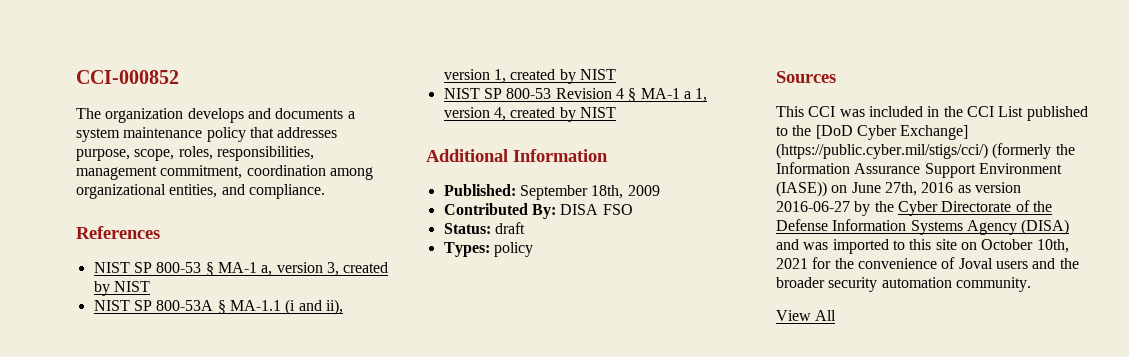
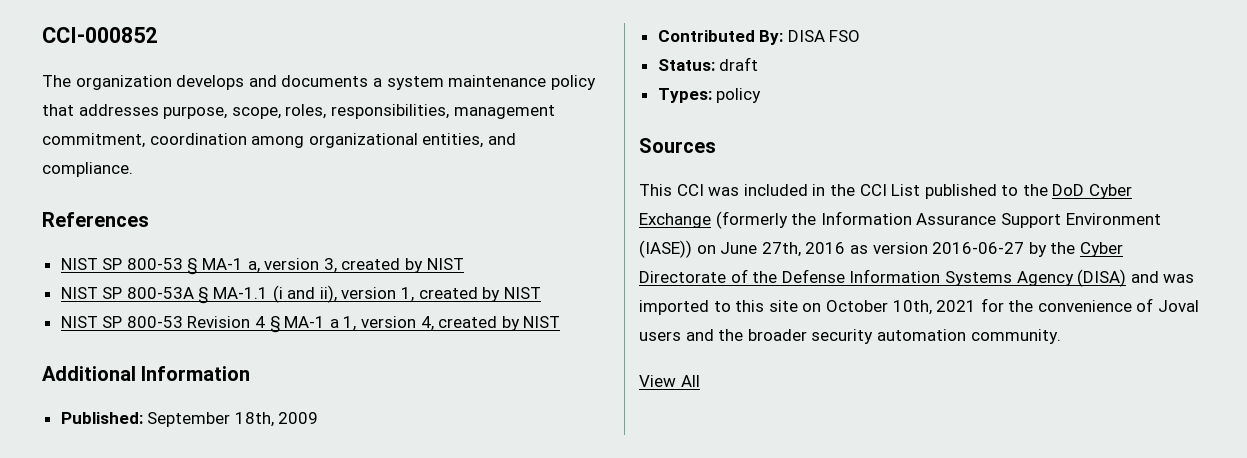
- This CCI was included in the CCI List published to the [DoD Cyber Exchange] (https://public.cyber.mil/stigs/cci/) (formerly the Information Assurance Support Environment (IASE)) on June 27th, 2016 as version 2016-06-27 by the Cyber Directorate of the Defense Information Systems Agency (DISA) and was imported to this site on October 10th, 2021 for the convenience of Joval users and the broader security automation community.
+ This CCI was included in the CCI List published to the DoD Cyber Exchange (formerly the Information Assurance Support Environment (IASE)) on June 27th, 2016 as version 2016-06-27 by the Cyber Directorate of the Defense Information Systems Agency (DISA) and was imported to this site on October 10th, 2021 for the convenience of Joval users and the broader security automation community.

